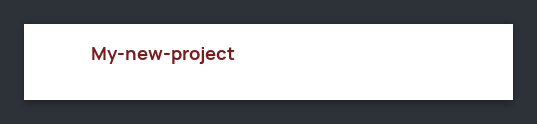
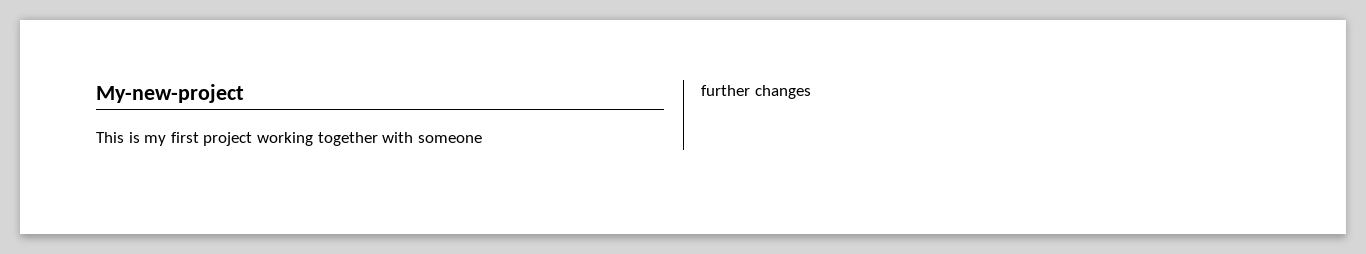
+ This is my first project working together with someone
+ further changes

